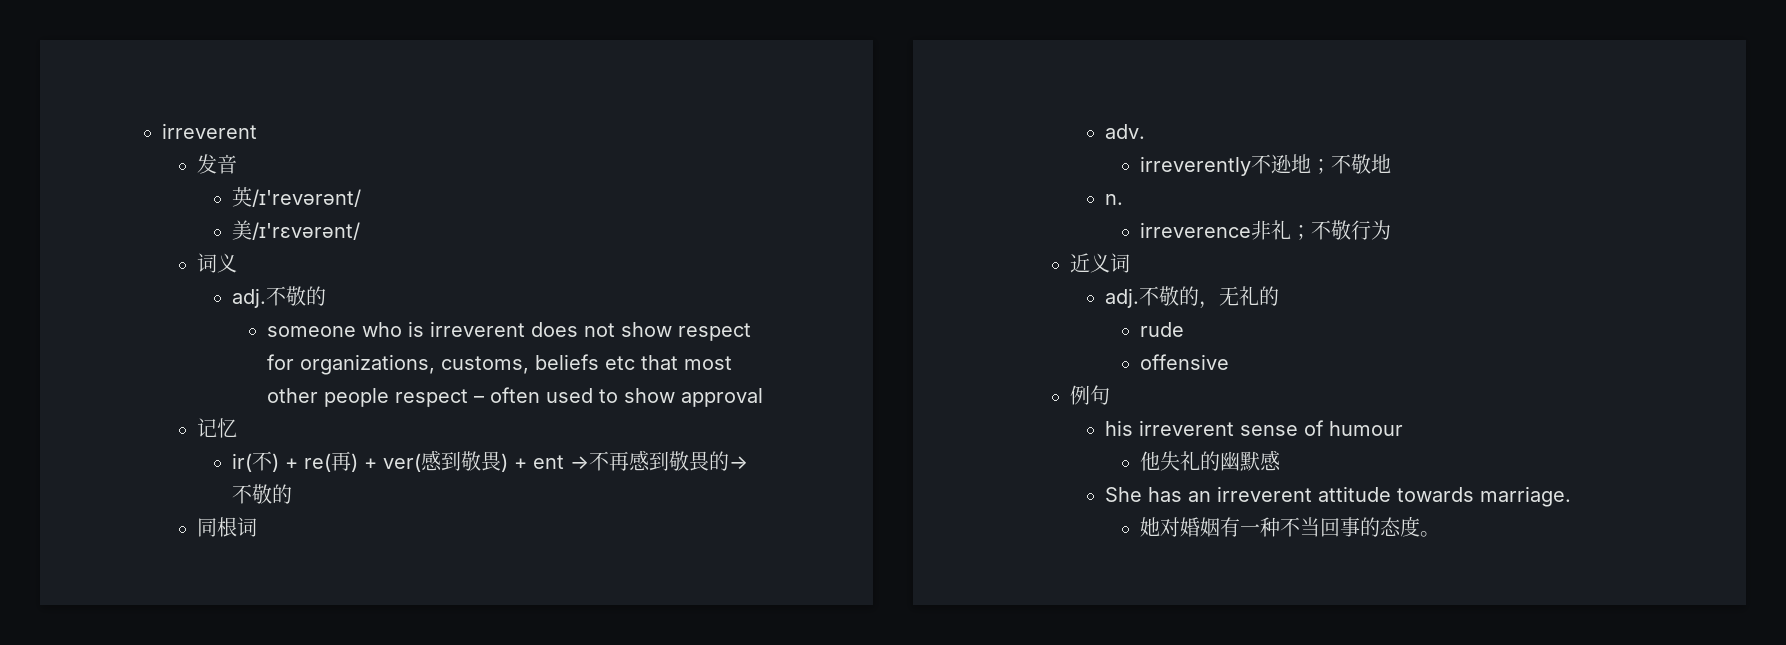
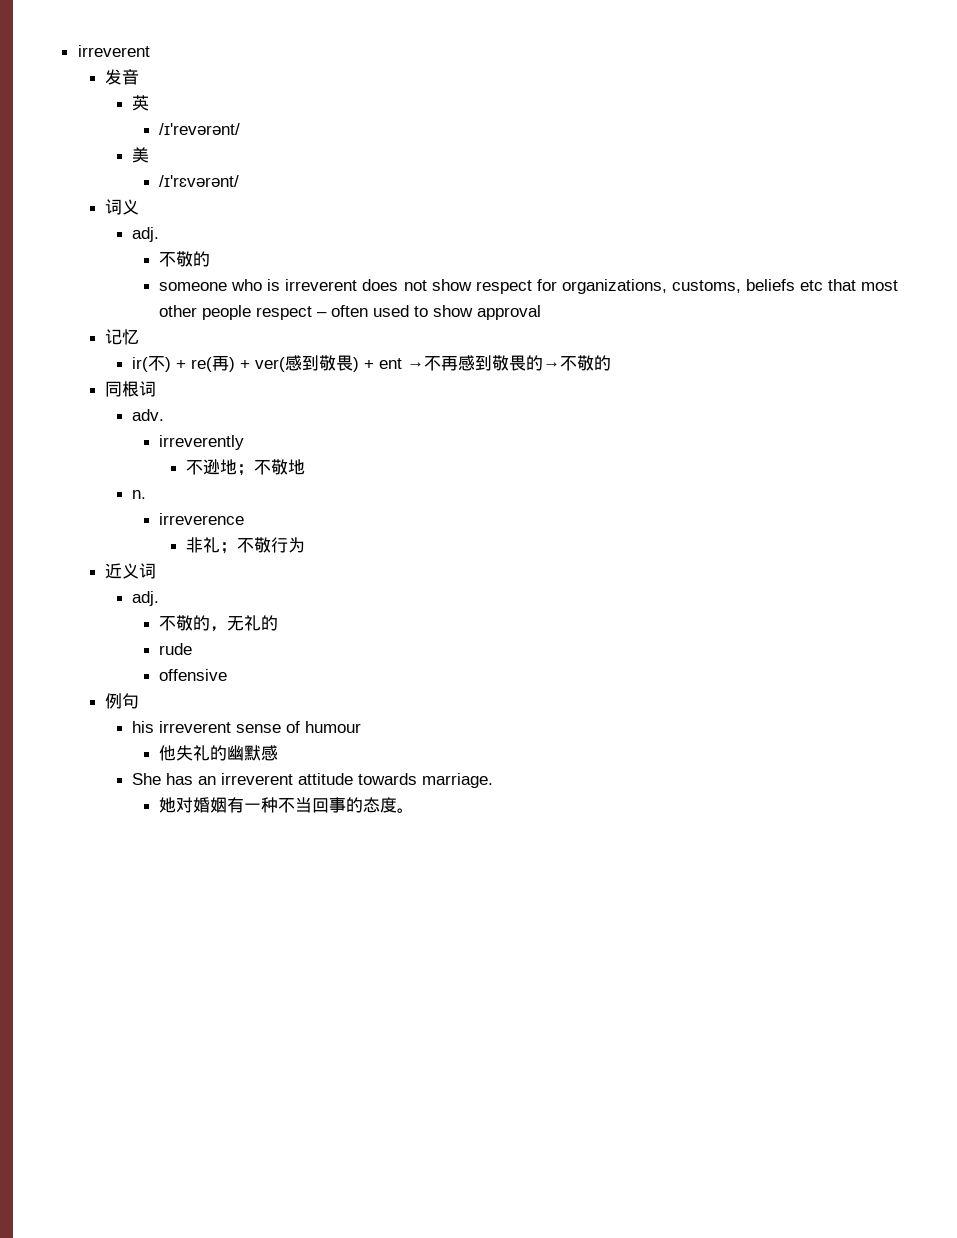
- 英/ɪ'revərənt/
+ 英
+ /ɪ'revərənt/
- 美/ɪ'rɛvərənt/
+ 美
+ /ɪ'rɛvərənt/
  词义
- adj.不敬的
+ adj.
+ 不敬的
- irreverently不逊地；不敬地
+ irreverently
+ 不逊地；不敬地
- irreverence非礼；不敬行为
+ irreverence
+ 非礼；不敬行为
  近义词
- adj.不敬的，无礼的
+ adj.
+ 不敬的，无礼的

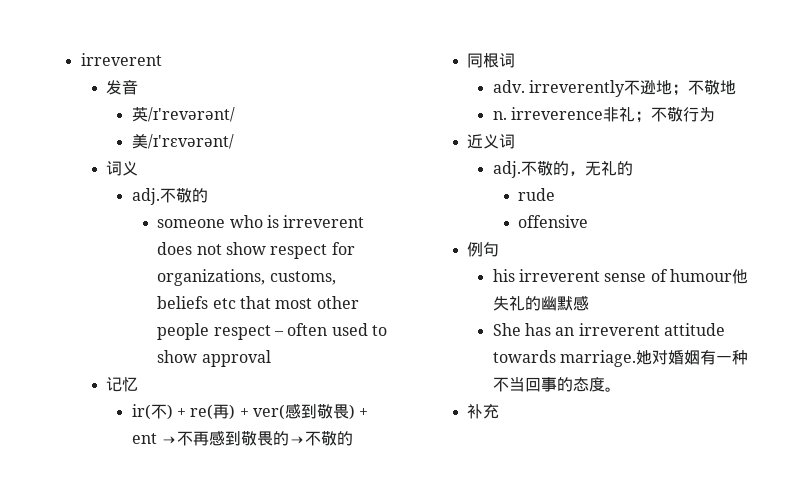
- 英
- /ɪ'revərənt/
+ 英/ɪ'revərənt/
- 美
- /ɪ'rɛvərənt/
+ 美/ɪ'rɛvərənt/
  词义
- adj.
- 不敬的
+ adj.不敬的
- adv.
- irreverently
- 不逊地；不敬地
+ adv. irreverently不逊地；不敬地
- n.
- irreverence
- 非礼；不敬行为
+ n. irreverence非礼；不敬行为
  近义词
- adj.
- 不敬的，无礼的
+ adj.不敬的，无礼的
- his irreverent sense of humour
- 他失礼的幽默感
+ his irreverent sense of humour他失礼的幽默感
- She has an irreverent attitude towards marriage.
- 她对婚姻有一种不当回事的态度。
+ She has an irreverent attitude towards marriage.她对婚姻有一种不当回事的态度。
+ 补充

